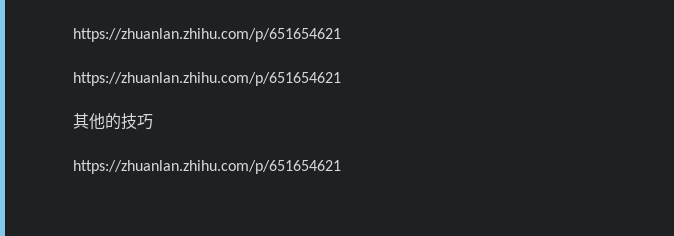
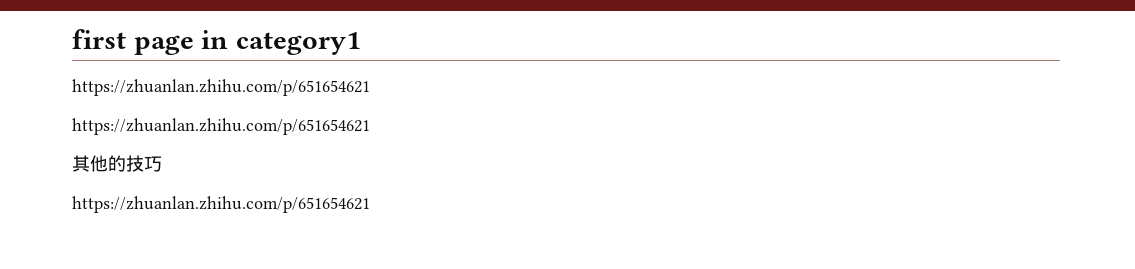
+ first page in category1

